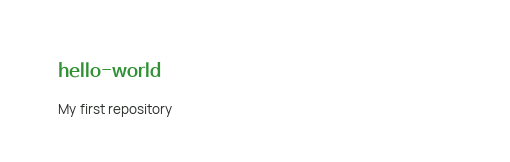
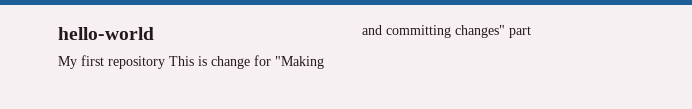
- My first repository
+ My first repository This is change for "Making and committing changes" part

